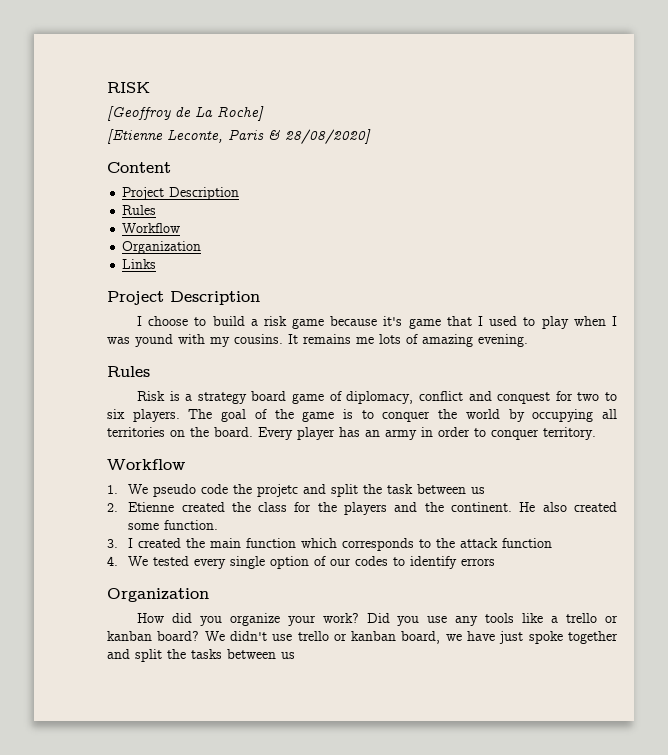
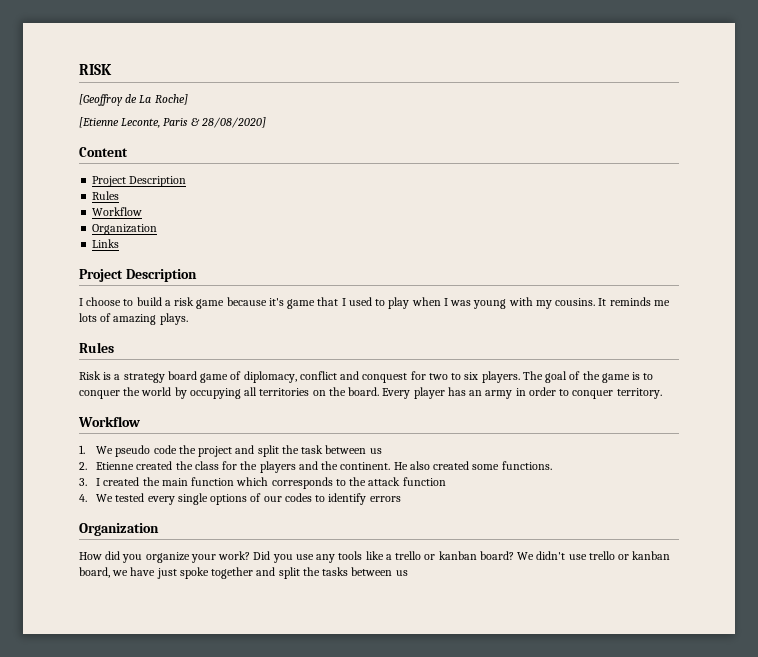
- I choose to build a risk game because it's game that I used to play when I was yound with my cousins.
+ I choose to build a risk game because it's game that I used to play when I was young with my cousins.
- It remains me lots of amazing evening.
+ It reminds me lots of amazing plays.
- 1. We pseudo code the projetc and split the task between us
+ 1. We pseudo code the project and split the task between us
- He also created some function.
+ He also created some functions.
- 4. We tested every single option of our codes to identify errors
+ 4. We tested every single options of our codes to identify errors

